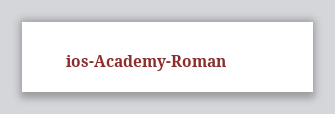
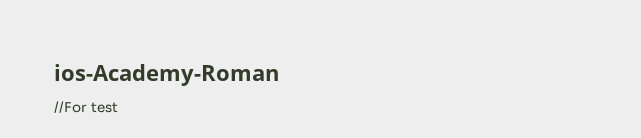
+ //For test

